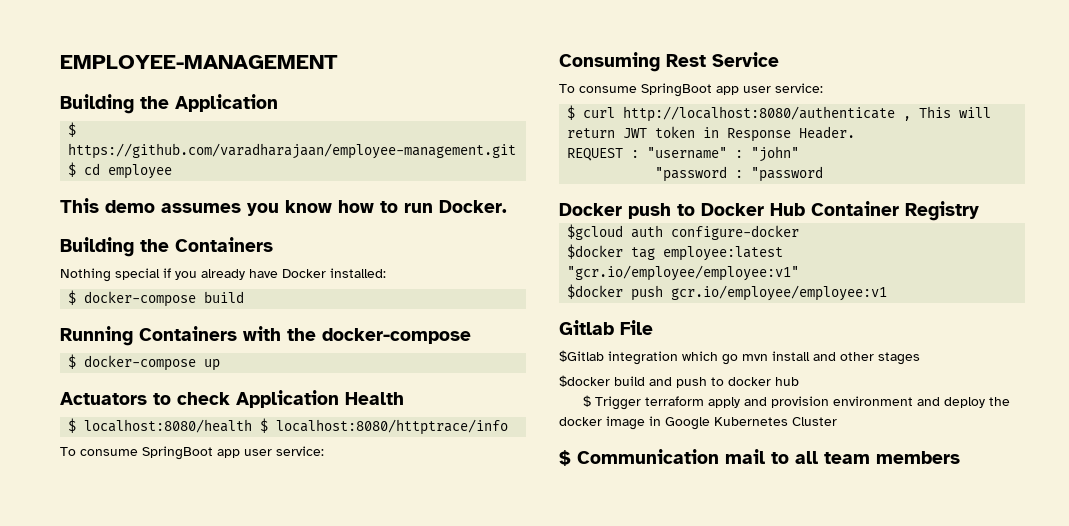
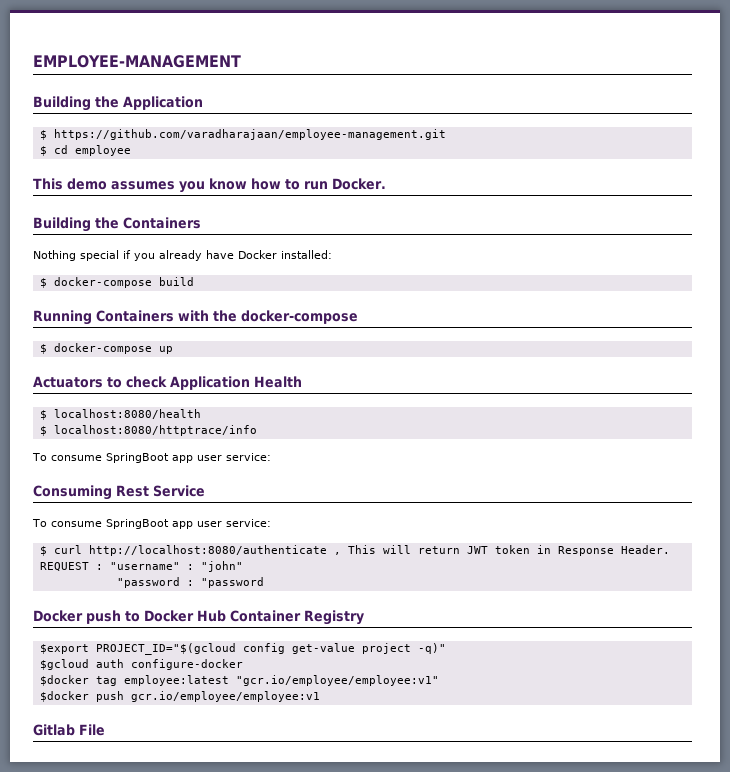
- $ localhost:8080/health $ localhost:8080/httptrace/info
+ $ localhost:8080/health
+ $ localhost:8080/httptrace/info
+ $export PROJECT_ID="$(gcloud config get-value project -q)"
- $Gitlab integration which go mvn install and other stages
- $docker build and push to docker hub
- $ Trigger terraform apply and provision environment and deploy the docker image in Google Kubernetes Cluster
- $ Communication mail to all team members

